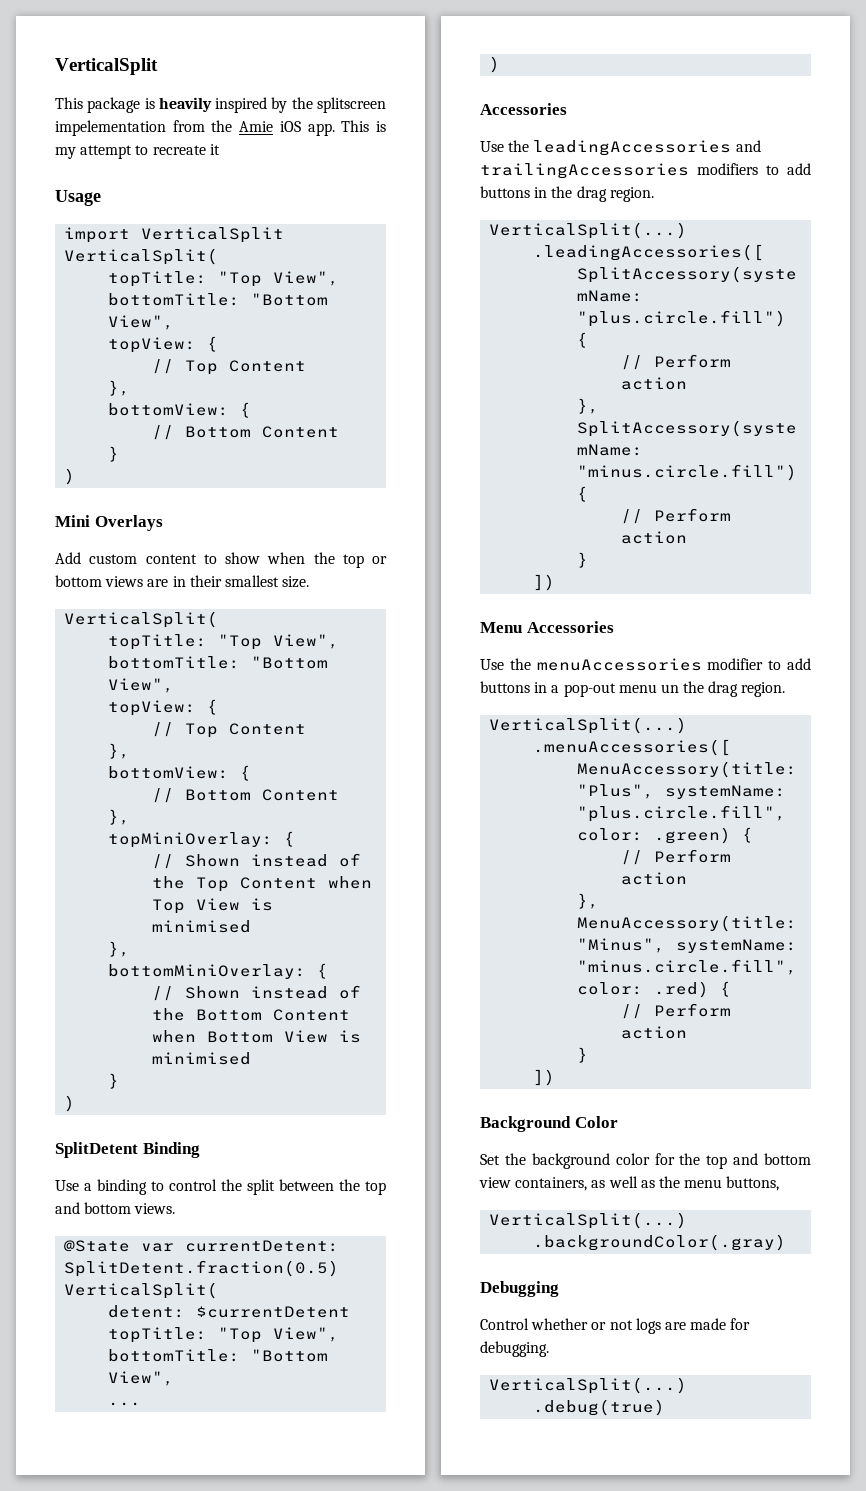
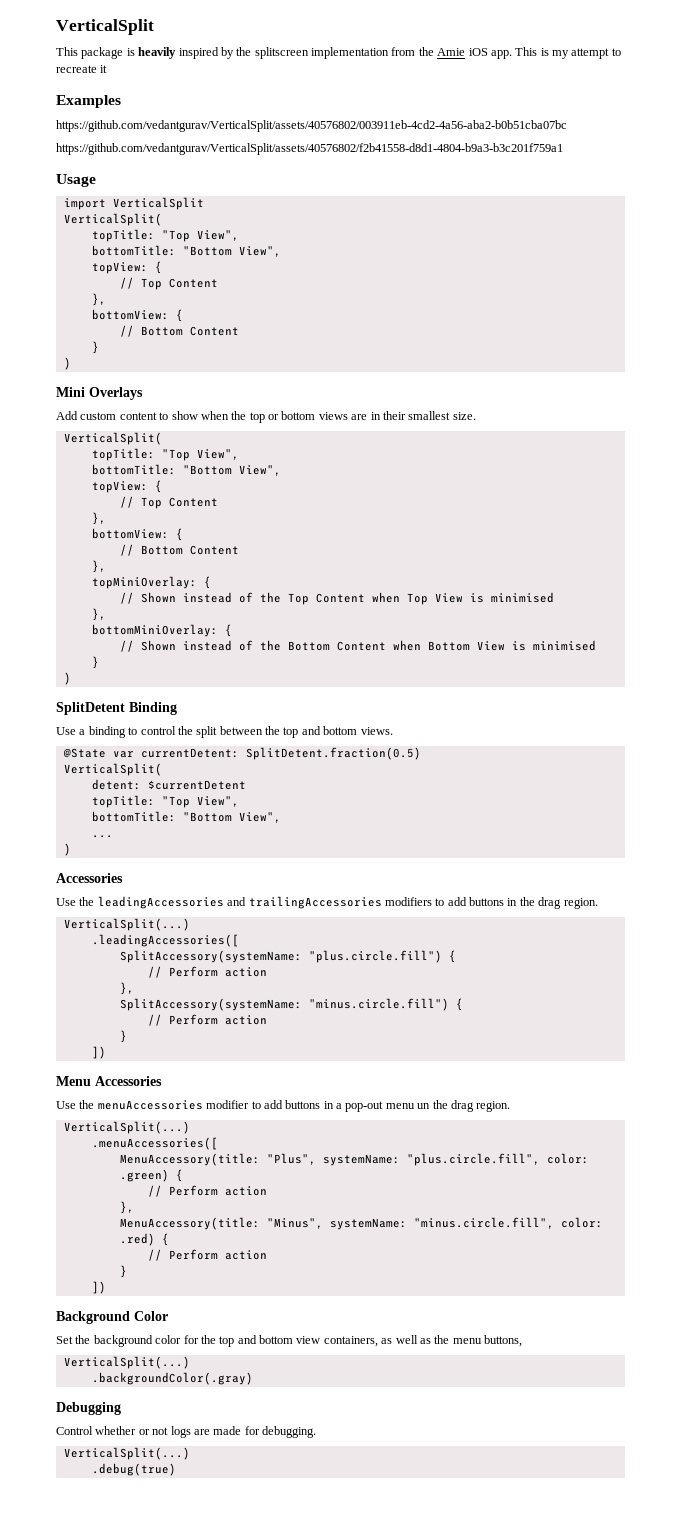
- This package is heavily inspired by the splitscreen impelementation from the Amie iOS app.
+ This package is heavily inspired by the splitscreen implementation from the Amie iOS app.
+ Examples
+ https://github.com/vedantgurav/VerticalSplit/assets/40576802/003911eb-4cd2-4a56-aba2-b0b51cba07bc
+ https://github.com/vedantgurav/VerticalSplit/assets/40576802/f2b41558-d8d1-4804-b9a3-b3c201f759a1

